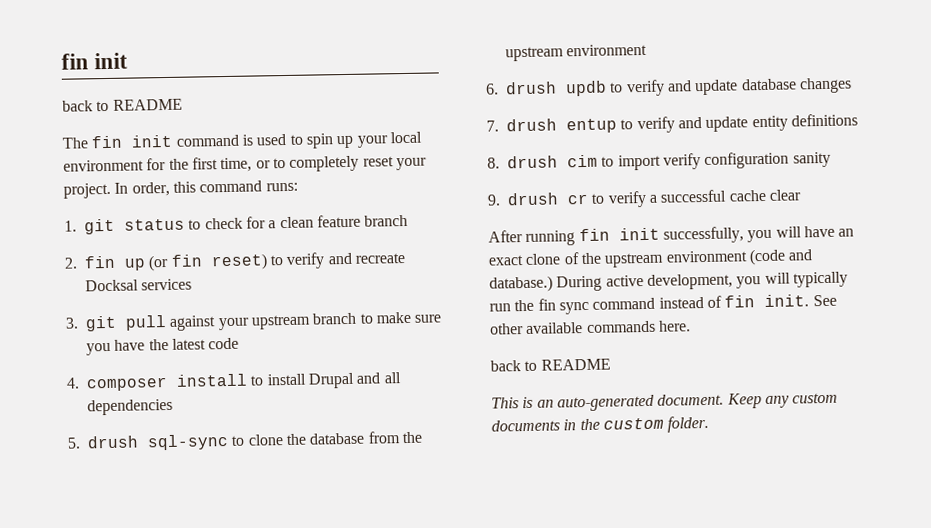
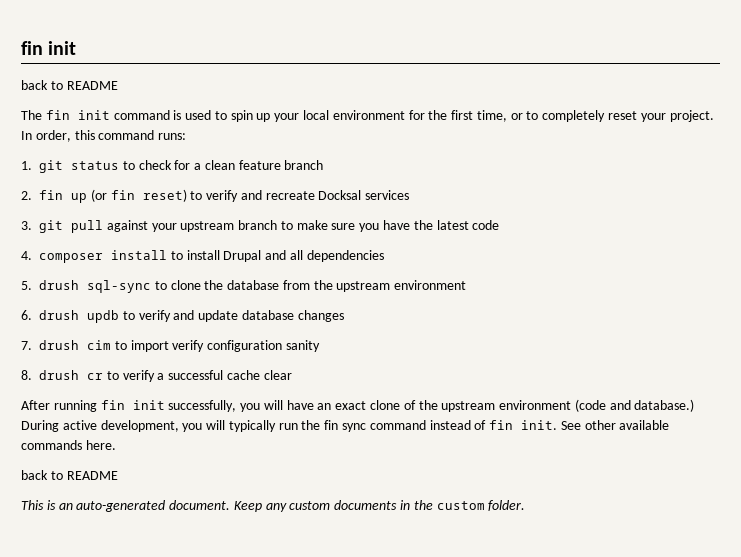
- 7. drush entup to verify and update entity definitions
- 8. drush cim to import verify configuration sanity
+ 7. drush cim to import verify configuration sanity
- 9. drush cr to verify a successful cache clear
+ 8. drush cr to verify a successful cache clear

